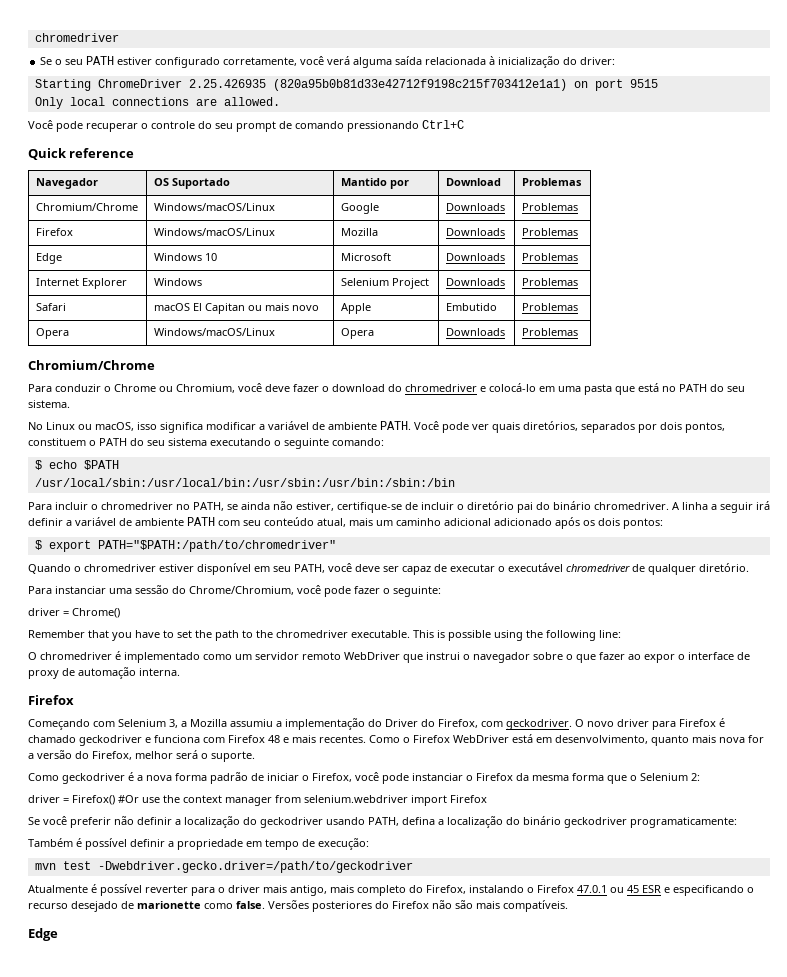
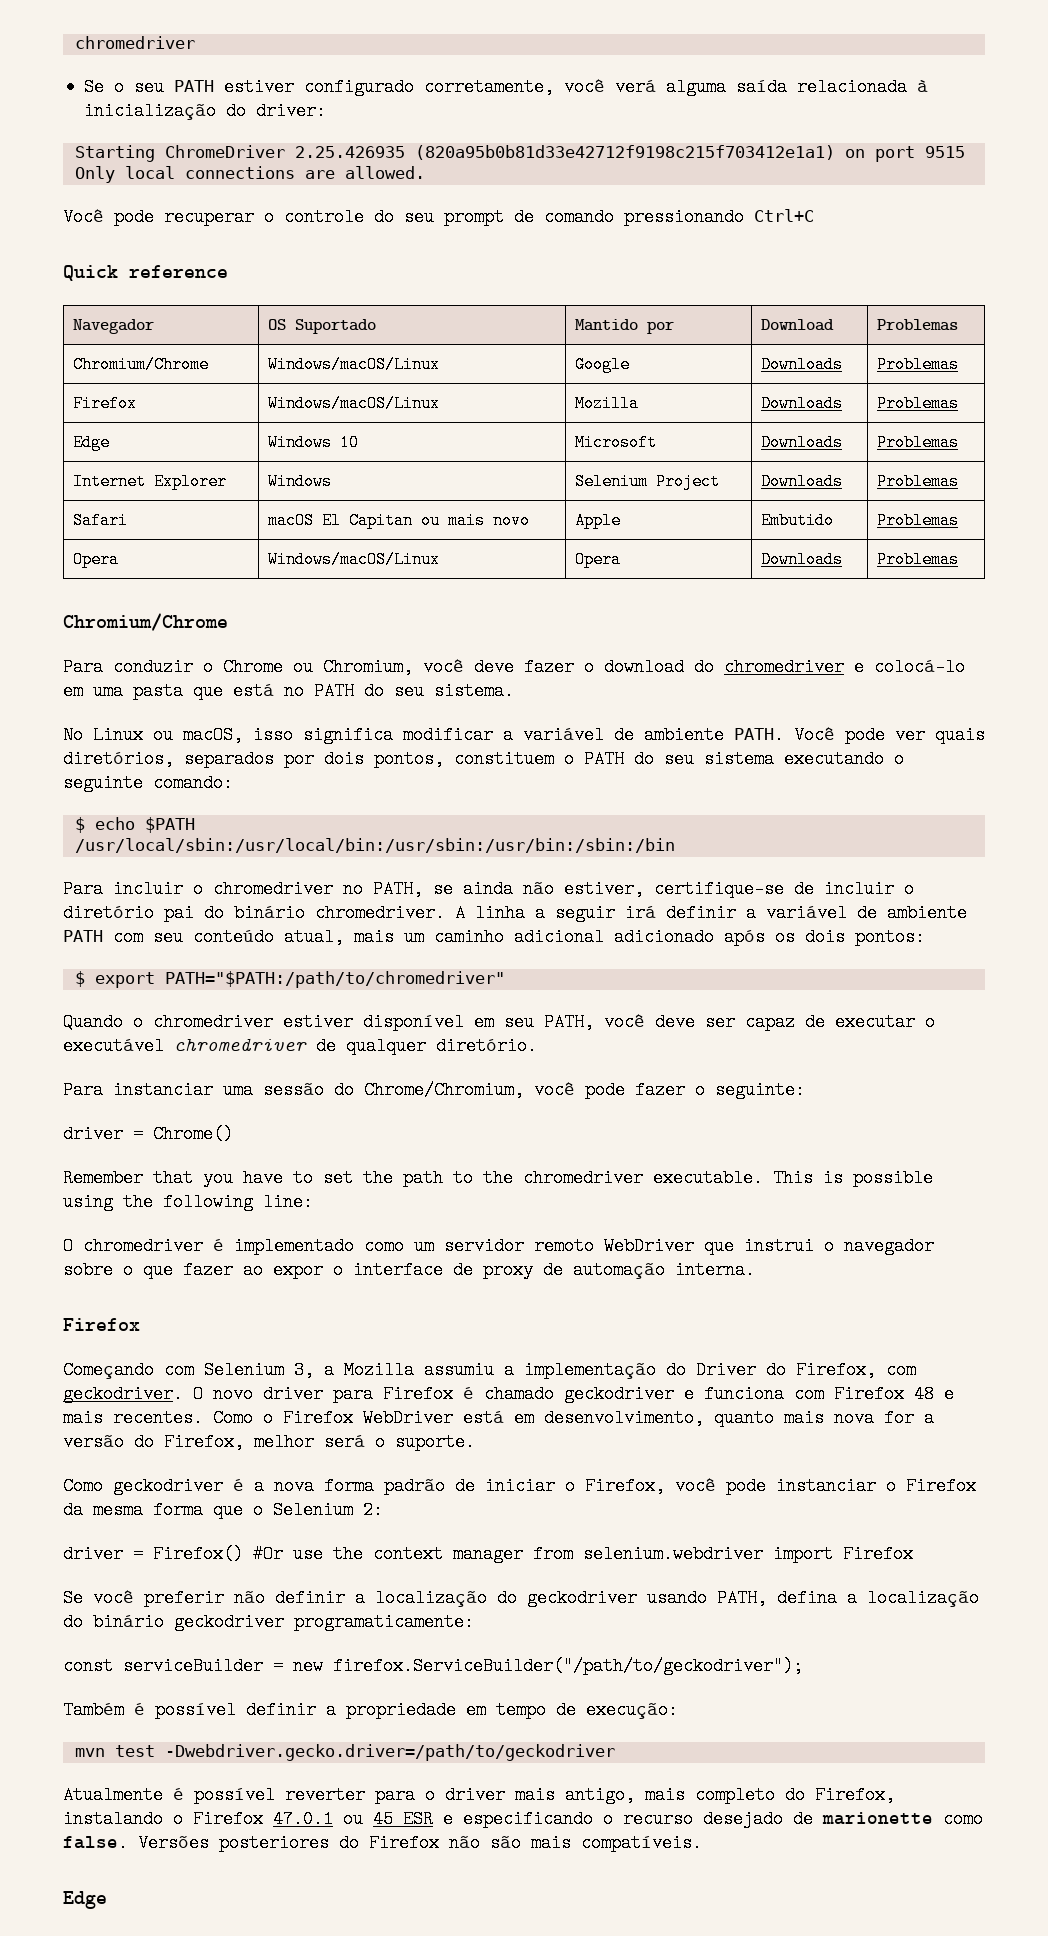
+ const serviceBuilder = new firefox.ServiceBuilder("/path/to/geckodriver");

